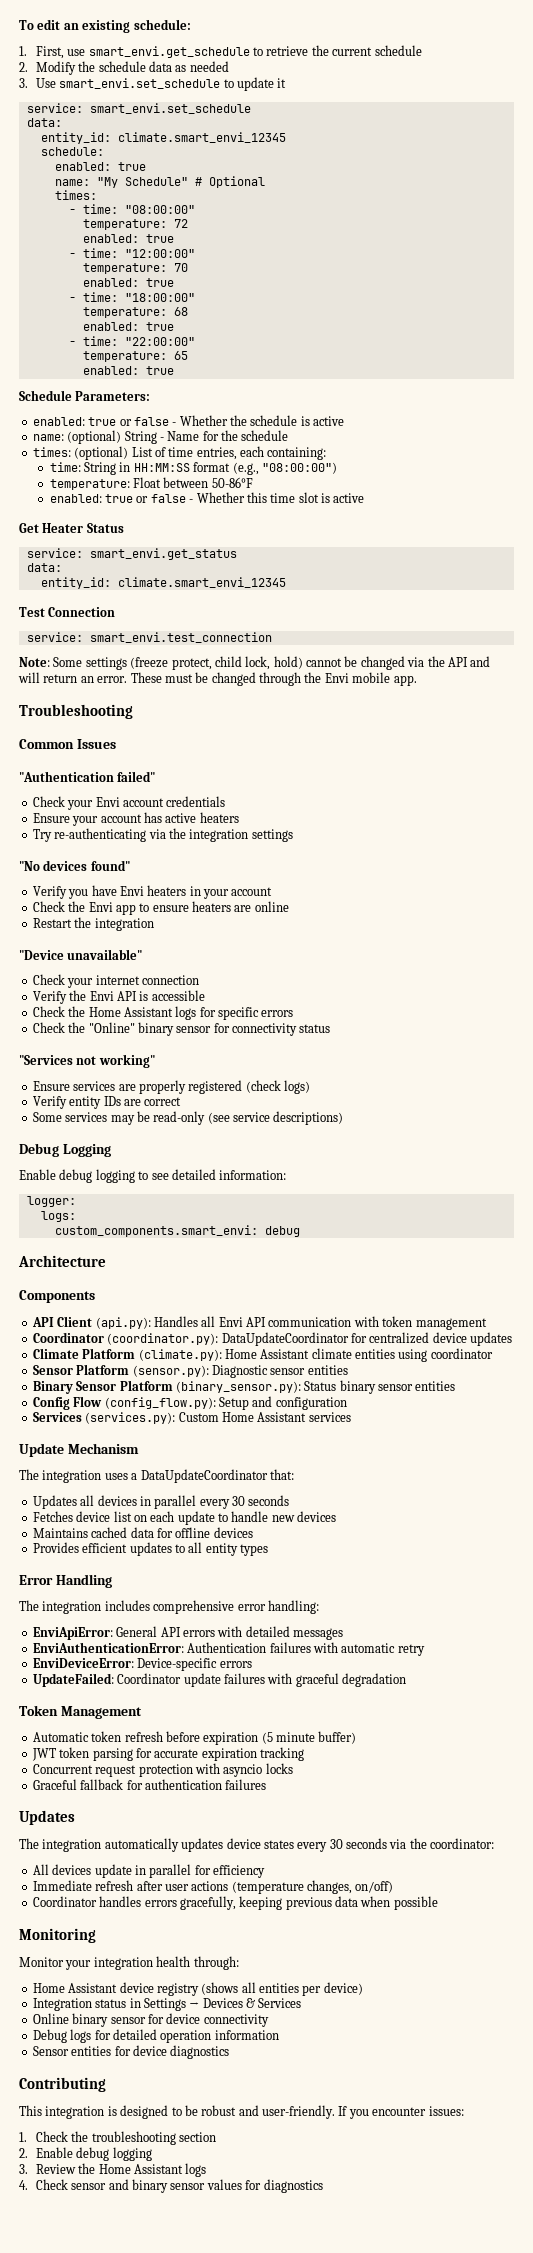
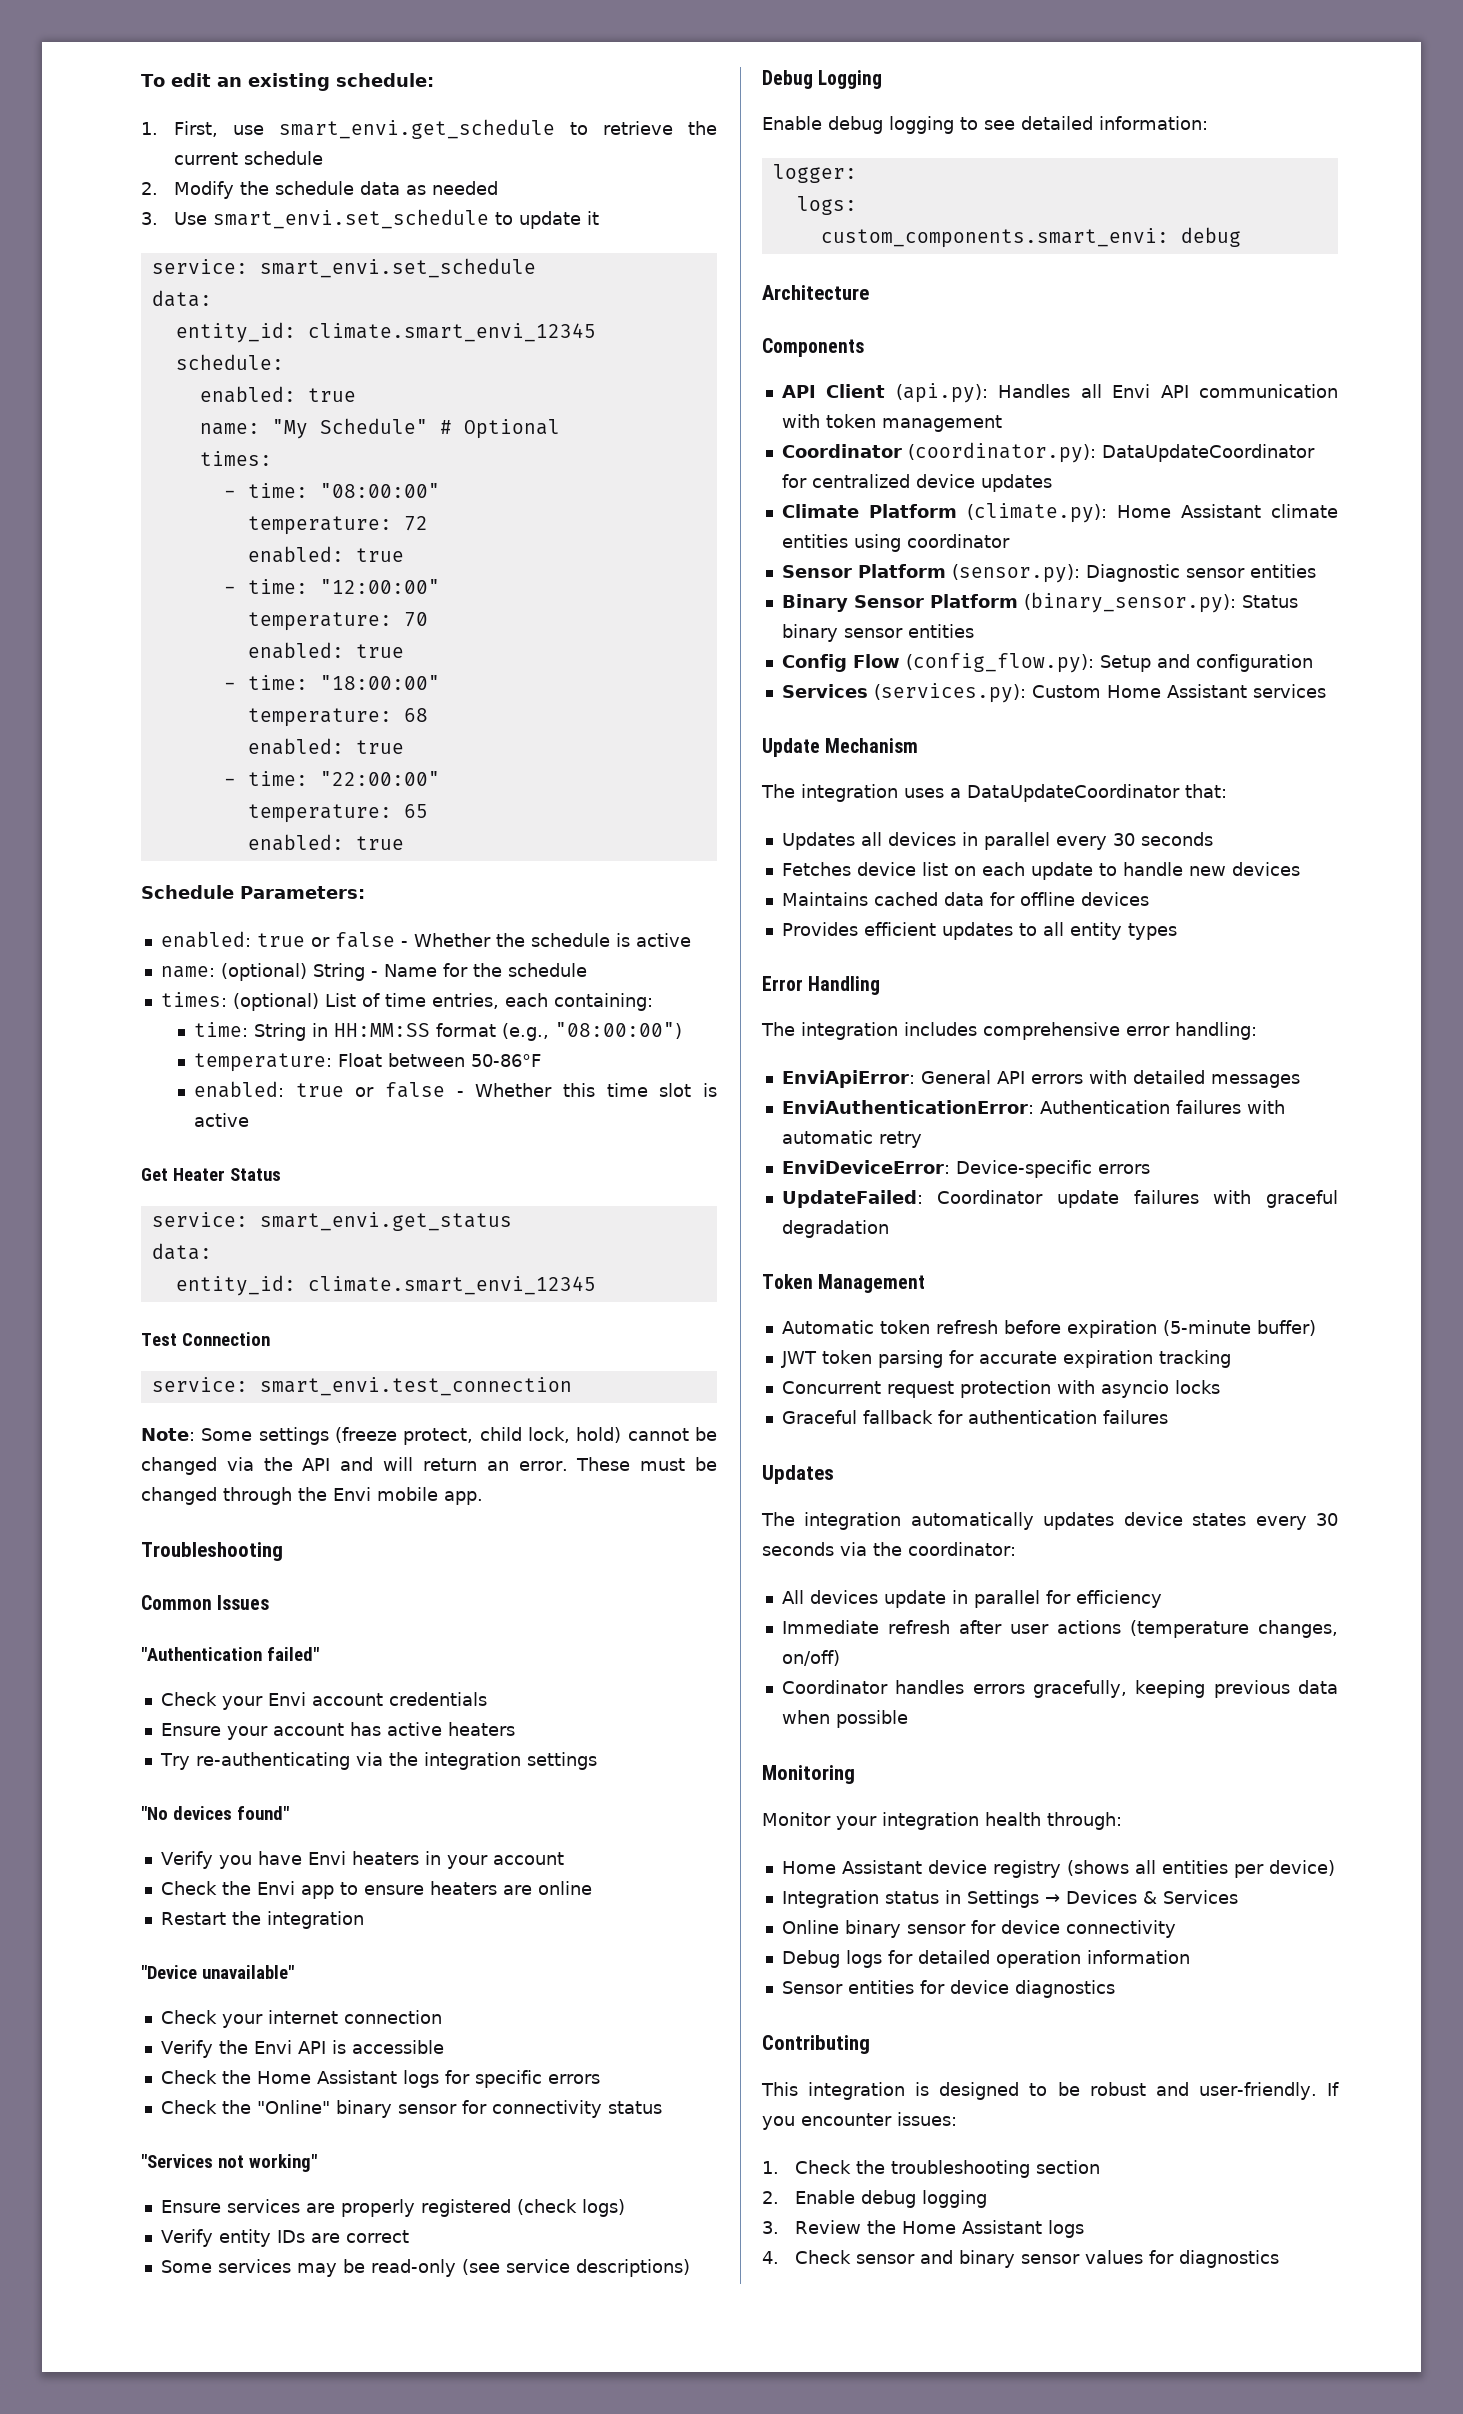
- Automatic token refresh before expiration (5 minute buffer)
+ Automatic token refresh before expiration (5-minute buffer)

